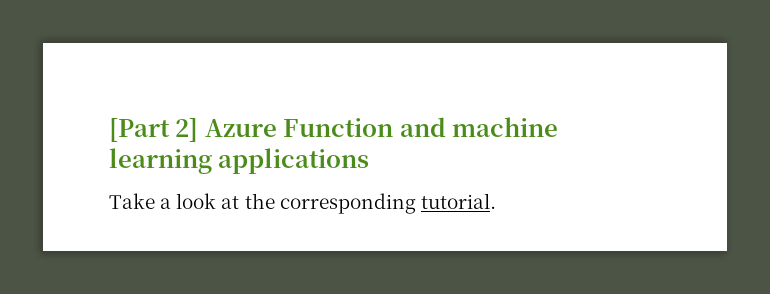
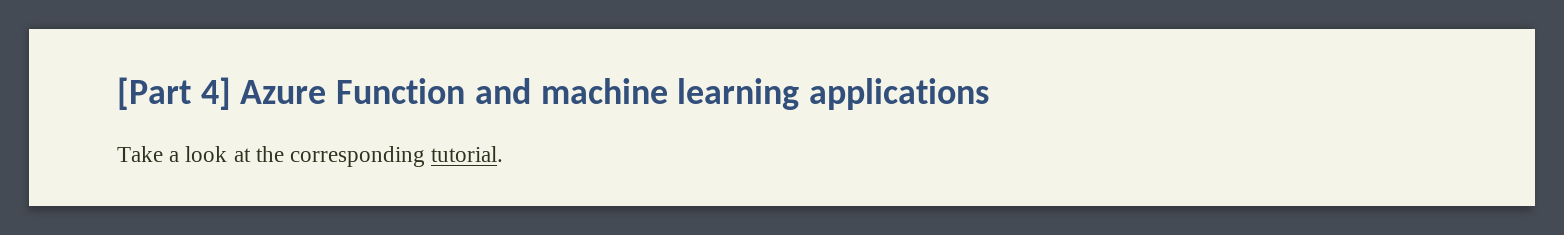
- [Part 2] Azure Function and machine learning applications
+ [Part 4] Azure Function and machine learning applications

